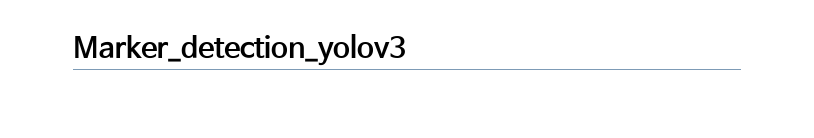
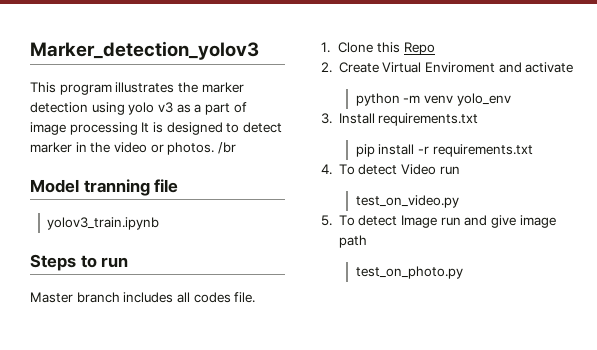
+ This program illustrates the marker detection using yolo v3 as a part of image processing It is designed to detect marker in the video or photos. /br
+ Model tranning file
+ yolov3_train.ipynb
+ Steps to run
+ Master branch includes all codes file.
+ 1. Clone this Repo
+ 2. Create Virtual Enviroment and activate
+ python -m venv yolo_env
+ 3. Install requirements.txt
+ pip install -r requirements.txt
+ 4. To detect Video run
+ test_on_video.py
+ 5. To detect Image run and give image path
+ test_on_photo.py

